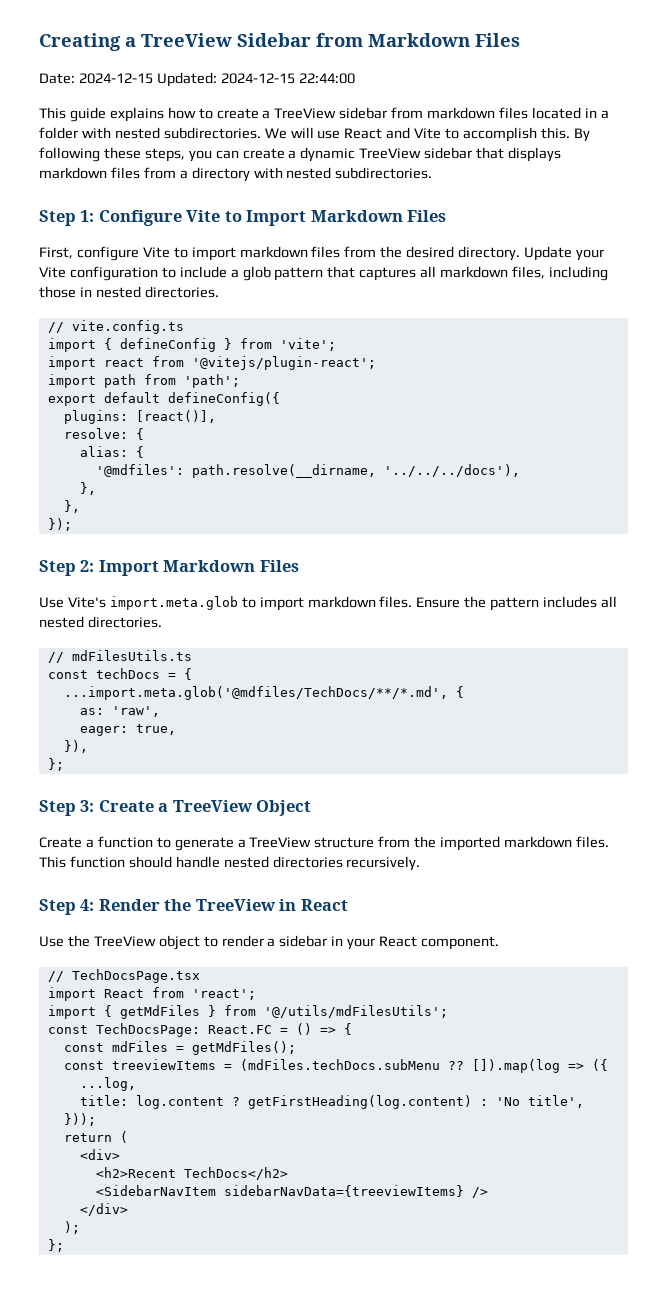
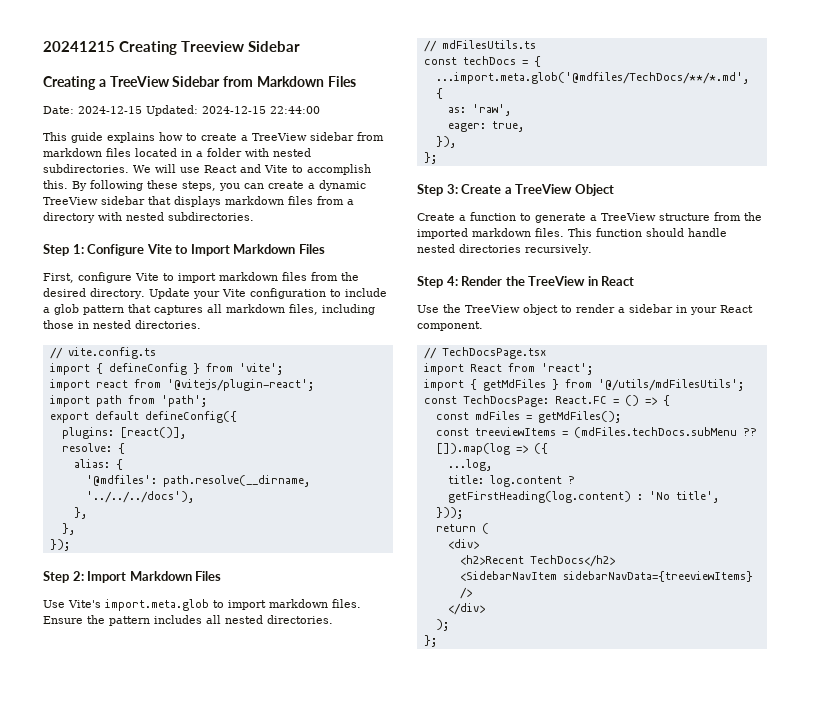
+ 20241215 Creating Treeview Sidebar

